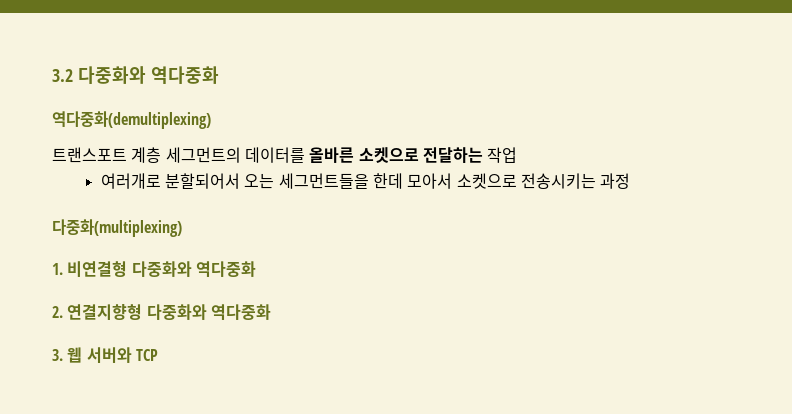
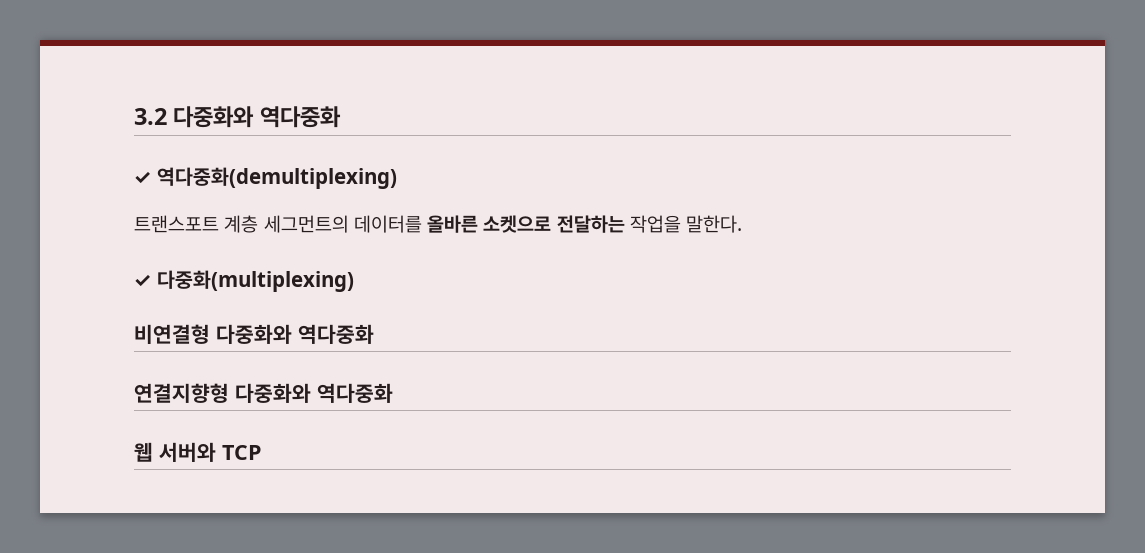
- 역다중화(demultiplexing)
+ ✓ 역다중화(demultiplexing)
- 트랜스포트 계층 세그먼트의 데이터를 올바른 소켓으로 전달하는 작업
- 여러개로 분할되어서 오는 세그먼트들을 한데 모아서 소켓으로 전송시키는 과정
- 다중화(multiplexing)
+ 트랜스포트 계층 세그먼트의 데이터를 올바른 소켓으로 전달하는 작업을 말한다.
+ ✓ 다중화(multiplexing)
- 1. 비연결형 다중화와 역다중화
+ 비연결형 다중화와 역다중화
- 2. 연결지향형 다중화와 역다중화
+ 연결지향형 다중화와 역다중화
- 3. 웹 서버와 TCP
+ 웹 서버와 TCP

